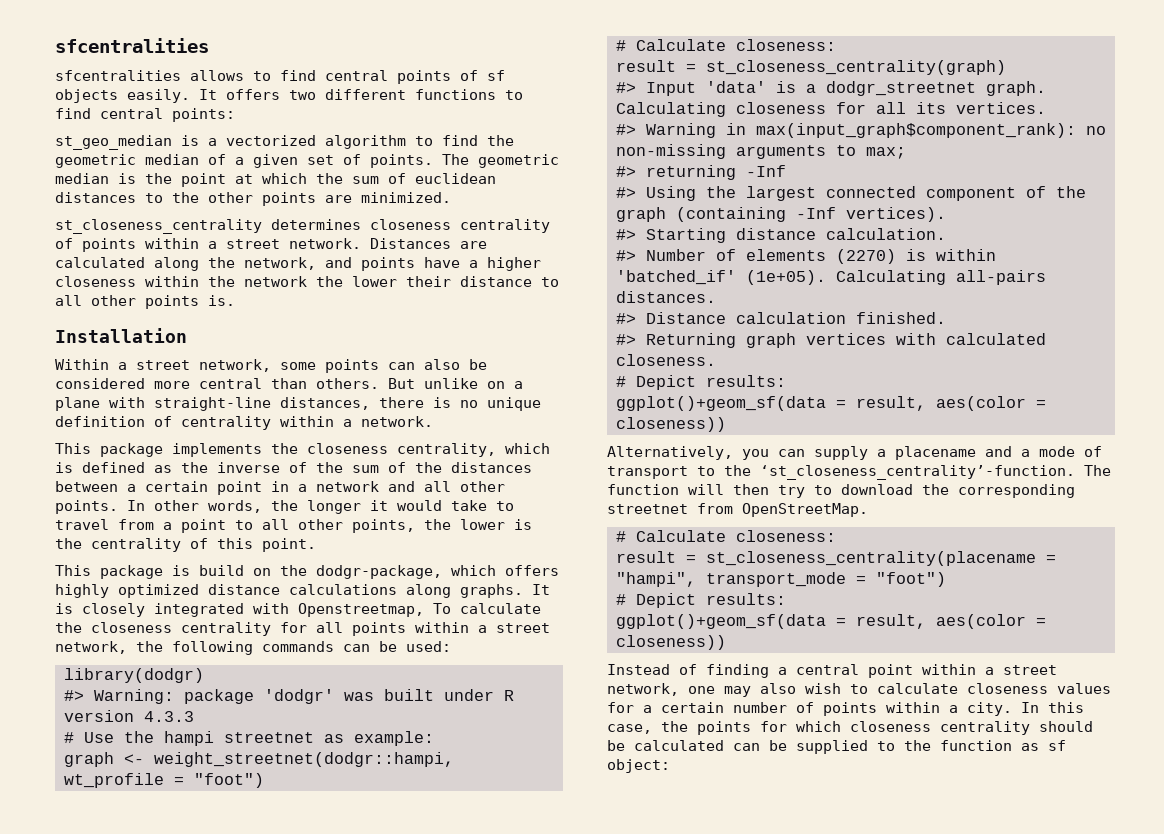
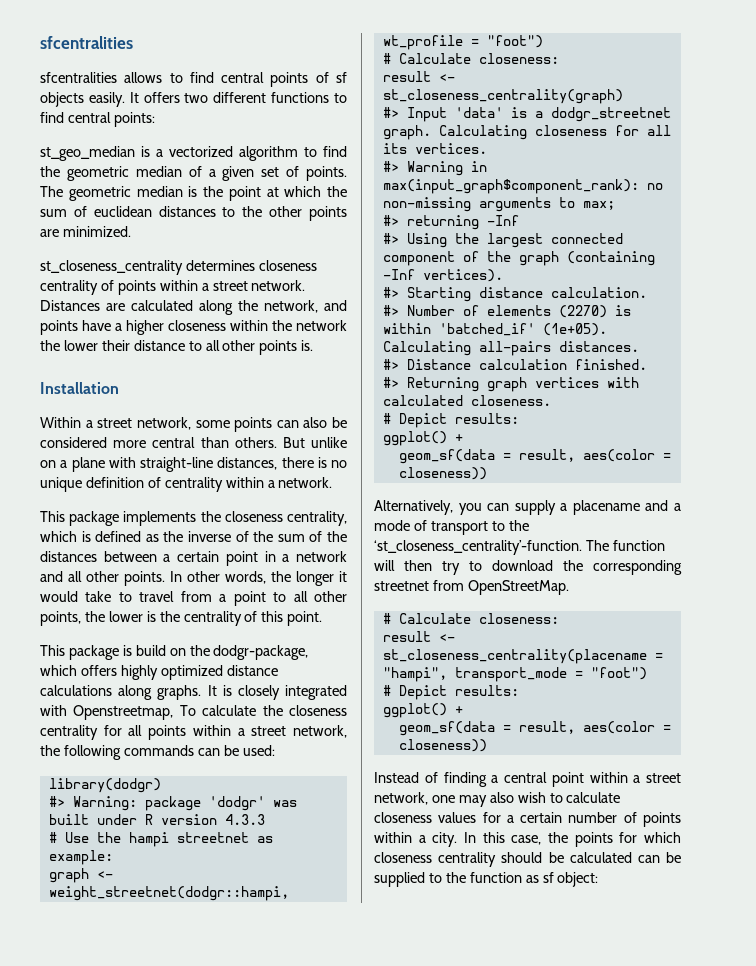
- result = st_closeness_centrality(graph)
+ result <- st_closeness_centrality(graph)
  #> Returning graph vertices with calculated closeness.
  # Depict results:
- ggplot()+geom_sf(data = result, aes(color = closeness))
+ ggplot() +
+ geom_sf(data = result, aes(color = closeness))
- result = st_closeness_centrality(placename = "hampi", transport_mode = "foot")
+ result <- st_closeness_centrality(placename = "hampi", transport_mode = "foot")
  # Depict results:
- ggplot()+geom_sf(data = result, aes(color = closeness))
+ ggplot() +
+ geom_sf(data = result, aes(color = closeness))

